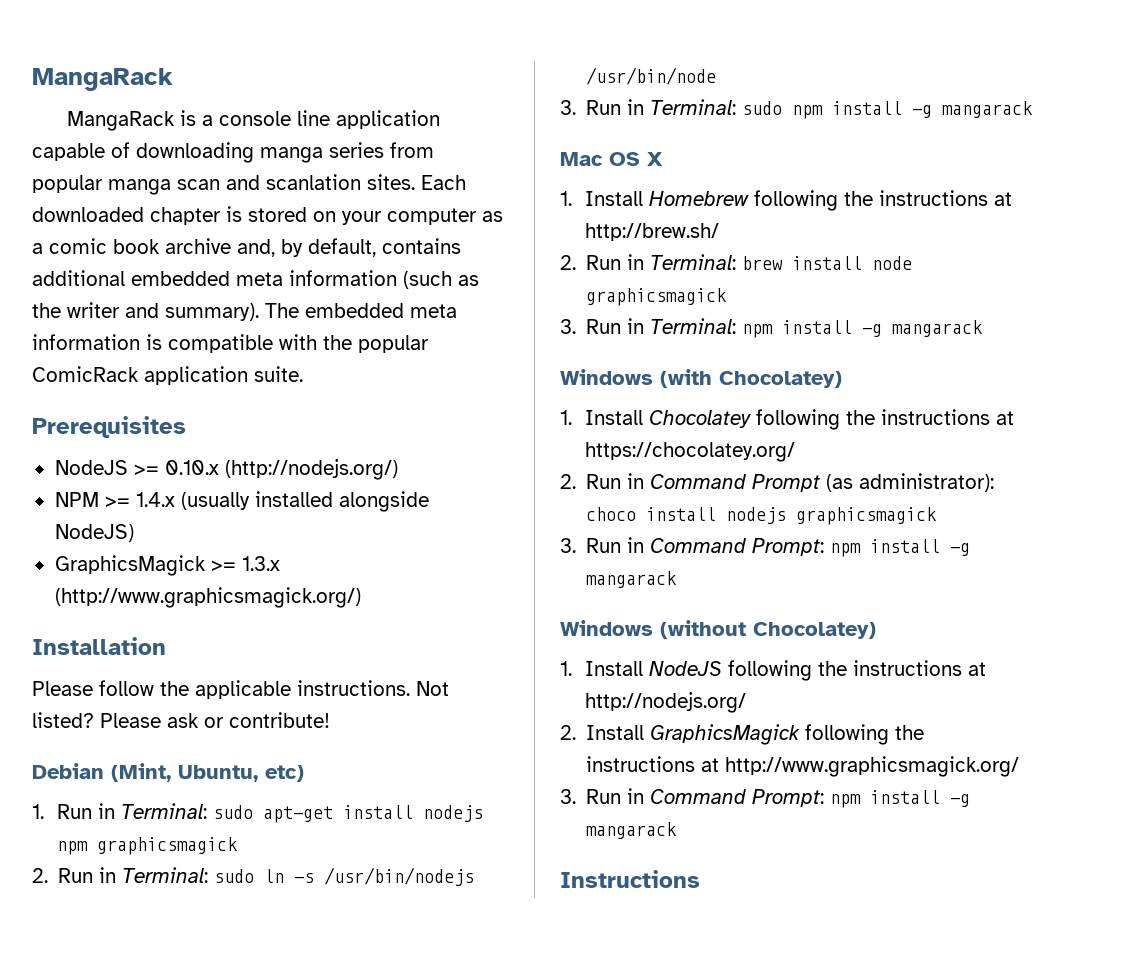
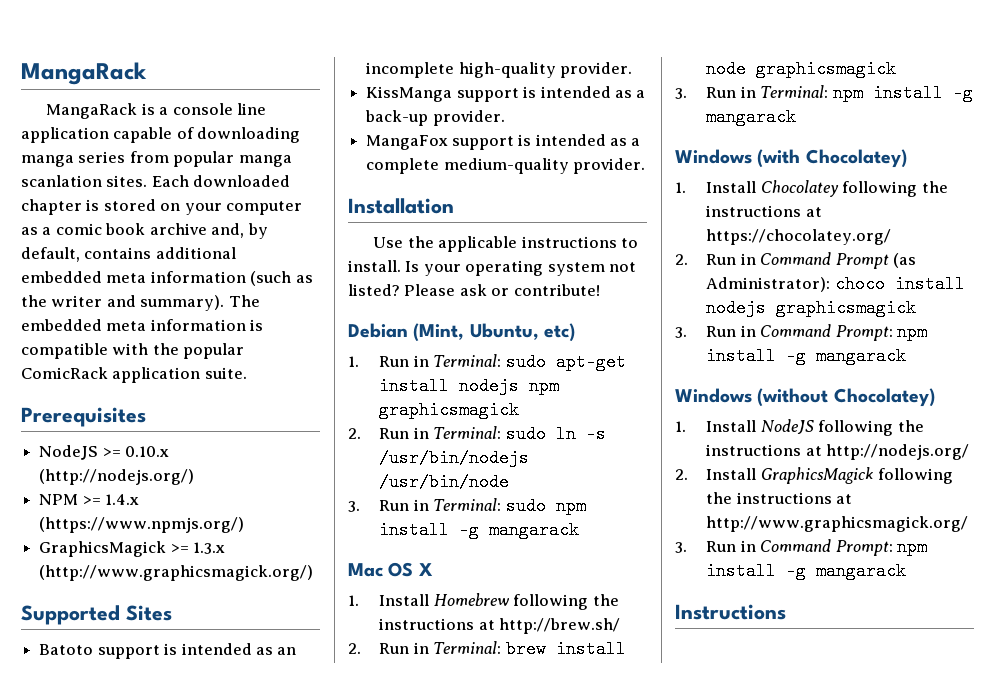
- MangaRack is a console line application capable of downloading manga series from popular manga scan and scanlation sites.
+ MangaRack is a console line application capable of downloading manga series from popular manga scanlation sites.
- NPM >= 1.4.x (usually installed alongside NodeJS)
+ NPM >= 1.4.x (https://www.npmjs.org/)
+ Supported Sites
+ Batoto support is intended as an incomplete high-quality provider.
+ KissManga support is intended as a back-up provider.
+ MangaFox support is intended as a complete medium-quality provider.
  Installation
- Please follow the applicable instructions. Not listed?
+ Use the applicable instructions to install. Is your operating system not listed?
- 2. Run in Command Prompt (as administrator): choco install nodejs graphicsmagick
+ 2. Run in Command Prompt (as Administrator): choco install nodejs graphicsmagick

